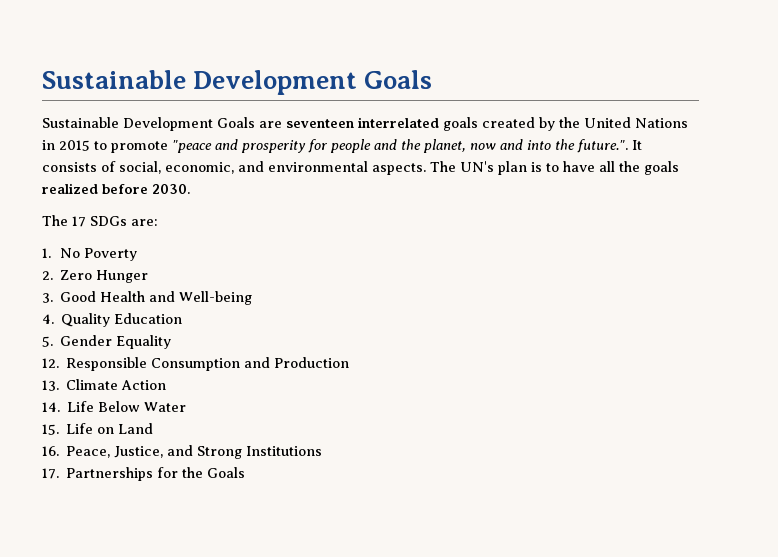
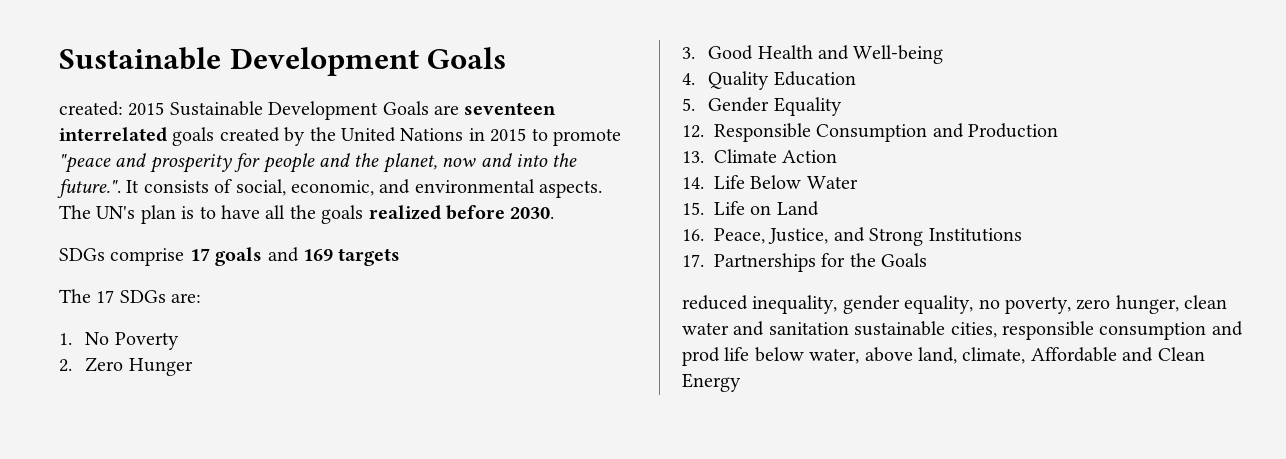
- Sustainable Development Goals are seventeen interrelated goals created by the United Nations in 2015 to promote "peace and prosperity for people and the planet, now and into the future.". It consists of social, economic, and environmental aspects.
+ created: 2015 Sustainable Development Goals are seventeen interrelated goals created by the United Nations in 2015 to promote "peace and prosperity for people and the planet, now and into the future.". It consists of social, economic, and environmental aspects.
+ SDGs comprise 17 goals and 169 targets
+ reduced inequality, gender equality, no poverty, zero hunger, clean water and sanitation sustainable cities, responsible consumption and prod life below water, above land, climate, Affordable and Clean Energy

